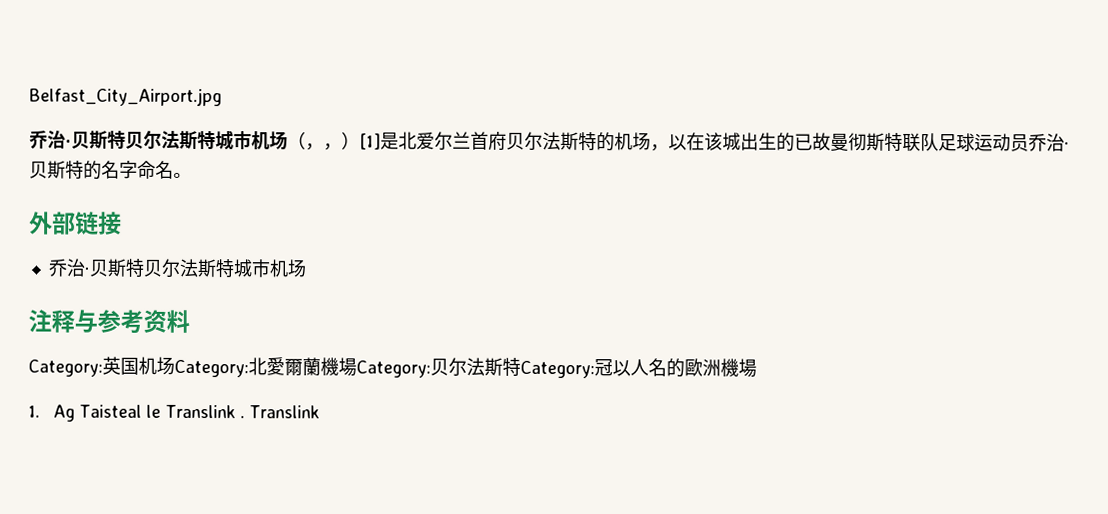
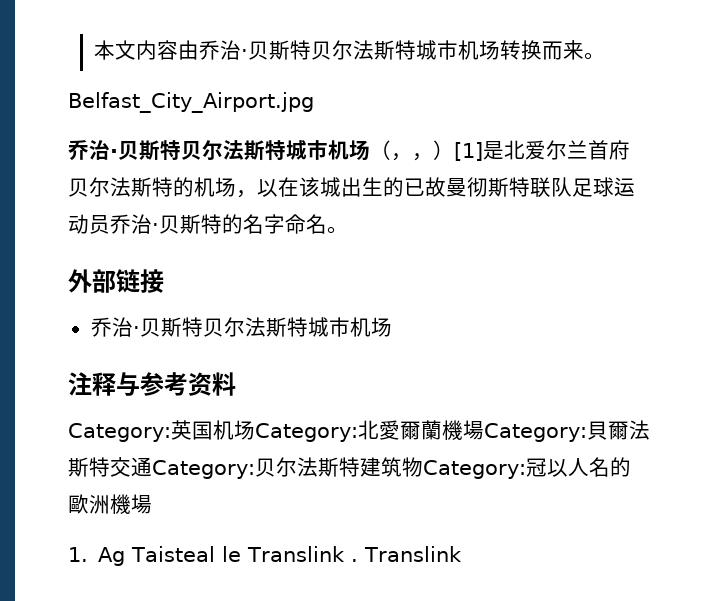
+ 本文内容由乔治·贝斯特贝尔法斯特城市机场转换而来。
- Category:英国机场Category:北愛爾蘭機場Category:贝尔法斯特Category:冠以人名的歐洲機場
+ Category:英国机场Category:北愛爾蘭機場Category:貝爾法斯特交通Category:贝尔法斯特建筑物Category:冠以人名的歐洲機場

